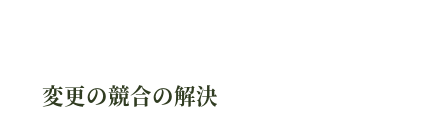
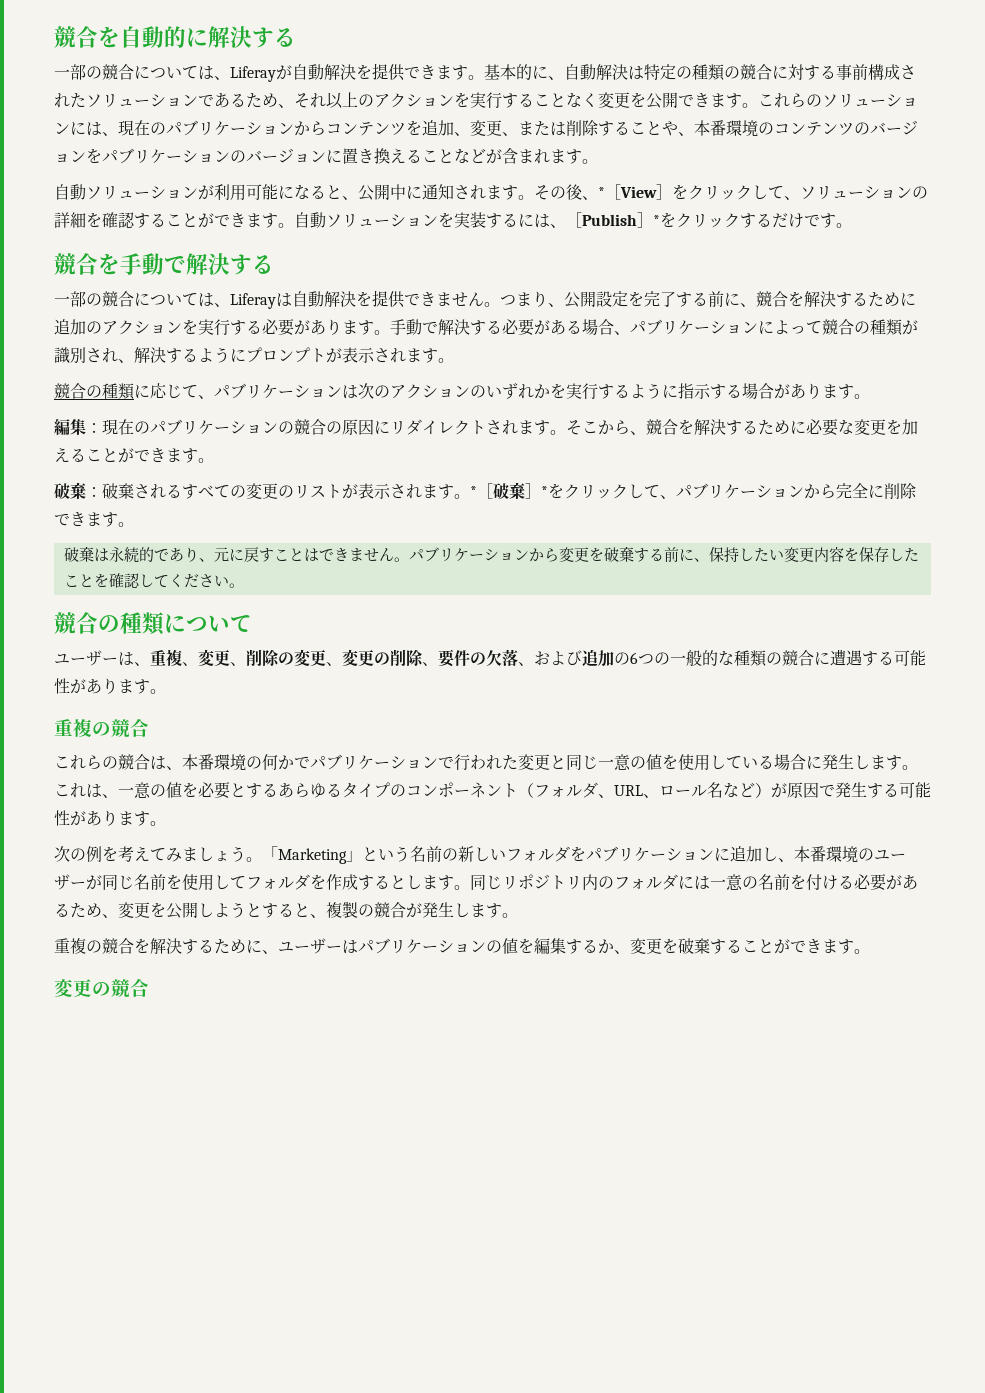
+ 競合を自動的に解決する
+ 一部の競合については、Liferayが自動解決を提供できます。基本的に、自動解決は特定の種類の競合に対する事前構成されたソリューションであるため、それ以上のアクションを実行することなく変更を公開できます。これらのソリューションには、現在のパブリケーションからコンテンツを追加、変更、または削除することや、本番環境のコンテンツのバージョンをパブリケーションのバージョンに置き換えることなどが含まれます。
+ 自動ソリューションが利用可能になると、公開中に通知されます。その後、*［View］をクリックして、ソリューションの詳細を確認することができます。自動ソリューションを実装するには、［Publish］*をクリックするだけです。
+ 競合を手動で解決する
+ 一部の競合については、Liferayは自動解決を提供できません。つまり、公開設定を完了する前に、競合を解決するために追加のアクションを実行する必要があります。手動で解決する必要がある場合、パブリケーションによって競合の種類が識別され、解決するようにプロンプトが表示されます。
+ 競合の種類に応じて、パブリケーションは次のアクションのいずれかを実行するように指示する場合があります。
+ 編集：現在のパブリケーションの競合の原因にリダイレクトされます。そこから、競合を解決するために必要な変更を加えることができます。
+ 破棄：破棄されるすべての変更のリストが表示されます。*［破棄］*をクリックして、パブリケーションから完全に削除できます。
+ 破棄は永続的であり、元に戻すことはできません。パブリケーションから変更を破棄する前に、保持したい変更内容を保存したことを確認してください。
+ 競合の種類について
+ ユーザーは、重複、変更、削除の変更、変更の削除、要件の欠落、および追加の6つの一般的な種類の競合に遭遇する可能性があります。
+ 重複の競合
+ これらの競合は、本番環境の何かでパブリケーションで行われた変更と同じ一意の値を使用している場合に発生します。これは、一意の値を必要とするあらゆるタイプのコンポーネント（フォルダ、URL、ロール名など）が原因で発生する可能性があります。
+ 次の例を考えてみましょう。「Marketing」という名前の新しいフォルダをパブリケーションに追加し、本番環境のユーザーが同じ名前を使用してフォルダを作成するとします。同じリポジトリ内のフォルダには一意の名前を付ける必要があるため、変更を公開しようとすると、複製の競合が発生します。
+ 重複の競合を解決するために、ユーザーはパブリケーションの値を編集するか、変更を破棄することができます。
- 変更の競合の解決
+ 変更の競合

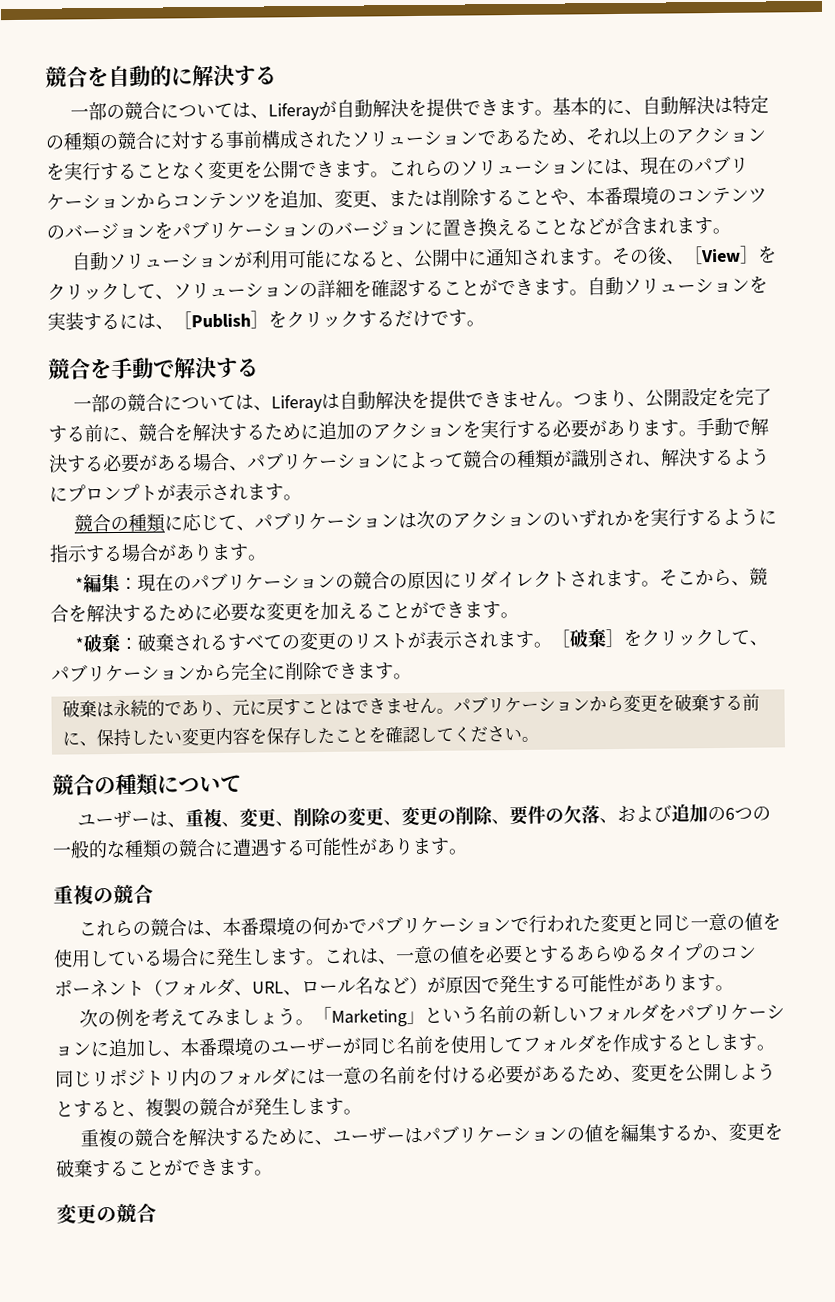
- その後、*［View］をクリックして、ソリューションの詳細を確認することができます。
+ その後、［View］をクリックして、ソリューションの詳細を確認することができます。
- 自動ソリューションを実装するには、［Publish］*をクリックするだけです。
+ 自動ソリューションを実装するには、［Publish］をクリックするだけです。
- 編集：現在のパブリケーションの競合の原因にリダイレクトされます。
+ *編集：現在のパブリケーションの競合の原因にリダイレクトされます。
- 破棄：破棄されるすべての変更のリストが表示されます。
+ *破棄：破棄されるすべての変更のリストが表示されます。
- *［破棄］*をクリックして、パブリケーションから完全に削除できます。
+ ［破棄］をクリックして、パブリケーションから完全に削除できます。

